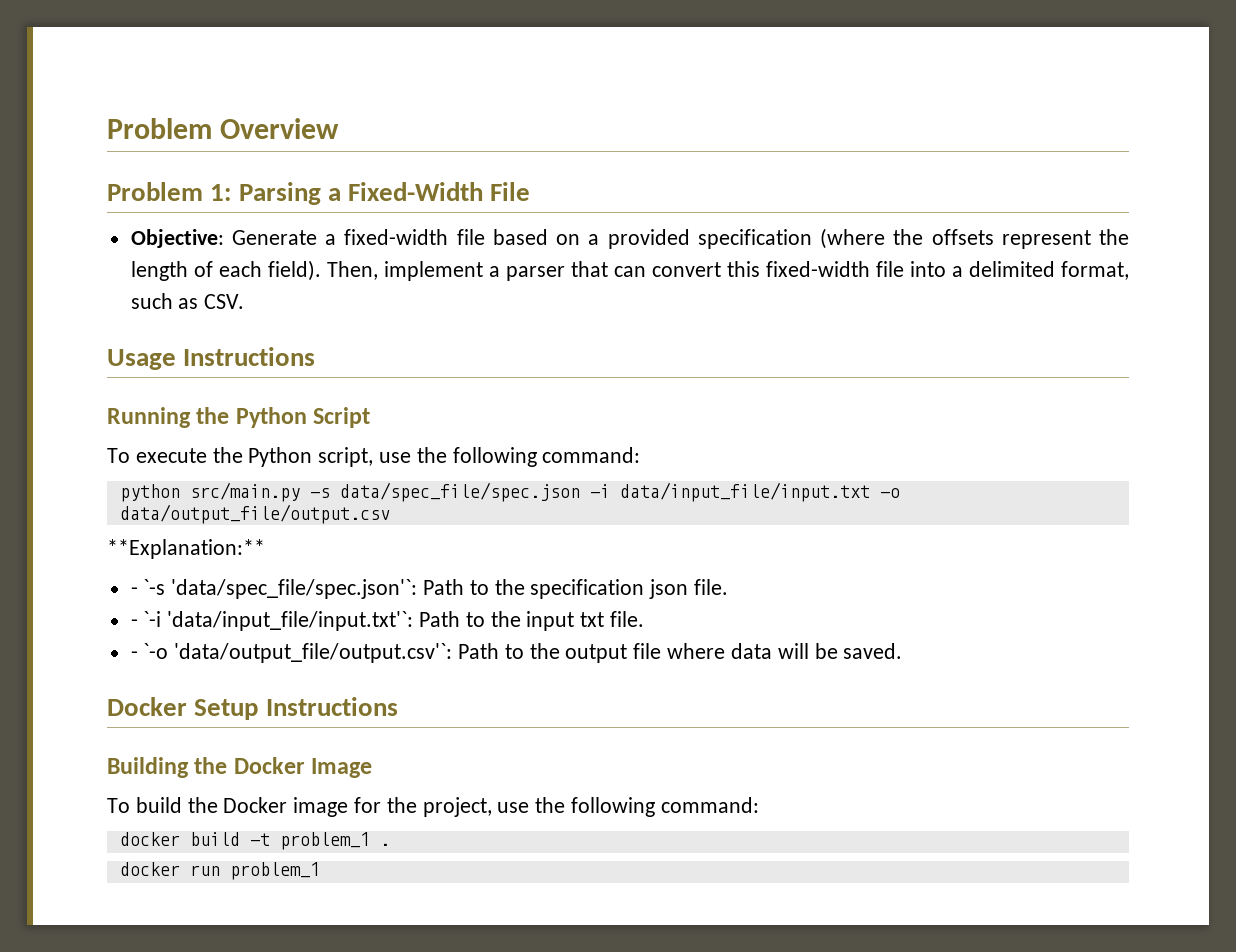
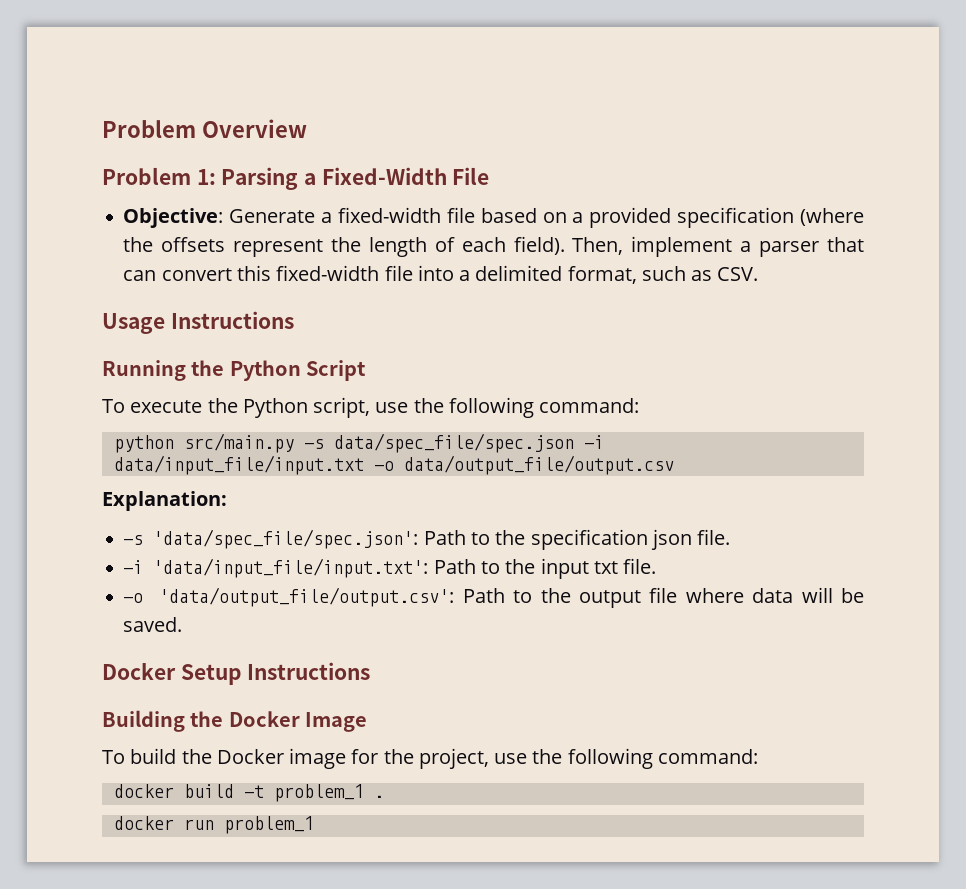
- **Explanation:**
- - `-s 'data/spec_file/spec.json'`: Path to the specification json file.
+ Explanation:
+ -s 'data/spec_file/spec.json': Path to the specification json file.
- - `-i 'data/input_file/input.txt'`: Path to the input txt file.
+ -i 'data/input_file/input.txt': Path to the input txt file.
- - `-o 'data/output_file/output.csv'`: Path to the output file where data will be saved.
+ -o 'data/output_file/output.csv': Path to the output file where data will be saved.

